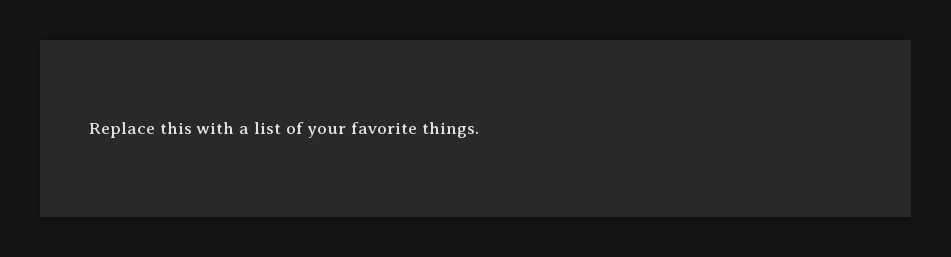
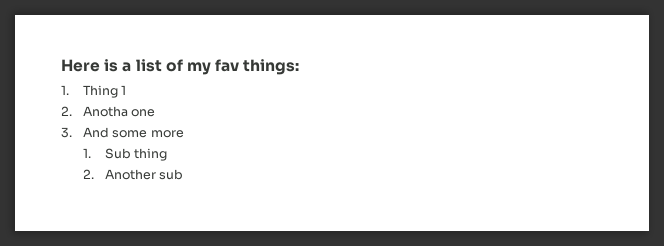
- Replace this with a list of your favorite things.
+ Here is a list of my fav things:
+ 1. Thing 1
+ 2. Anotha one
+ 3. And some more
+ 1. Sub thing
+ 2. Another sub

